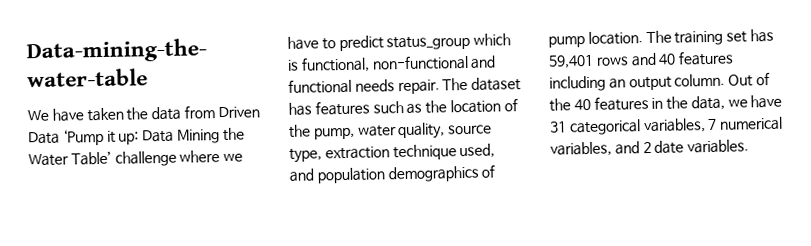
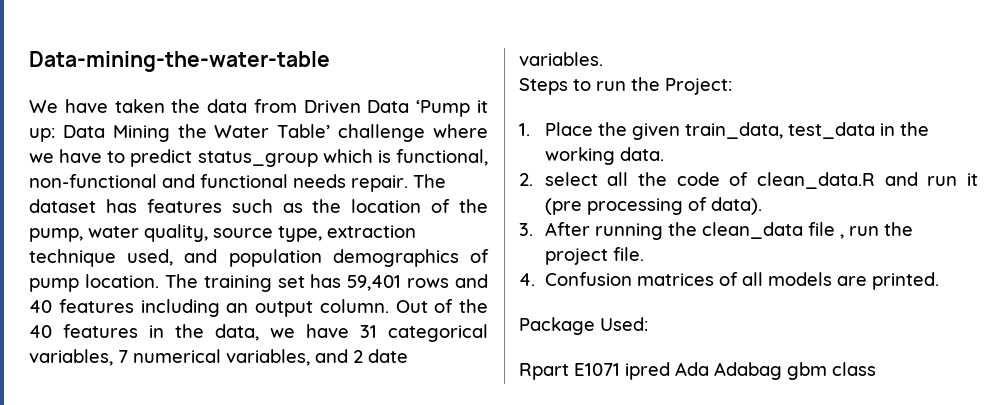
+ Steps to run the Project:
+ 1. Place the given train_data, test_data in the working data.
+ 2. select all the code of clean_data.R and run it (pre processing of data).
+ 3. After running the clean_data file , run the project file.
+ 4. Confusion matrices of all models are printed.
+ Package Used:
+ Rpart E1071 ipred Ada Adabag gbm class

